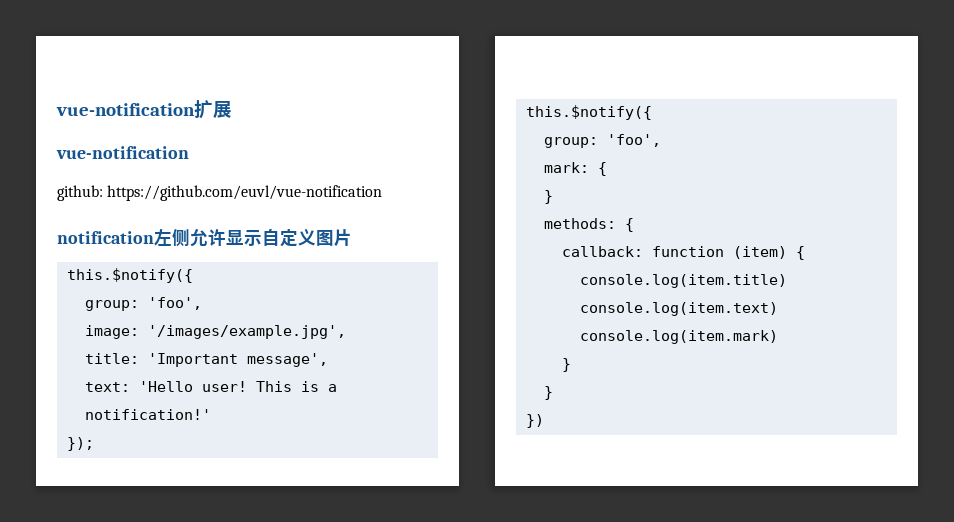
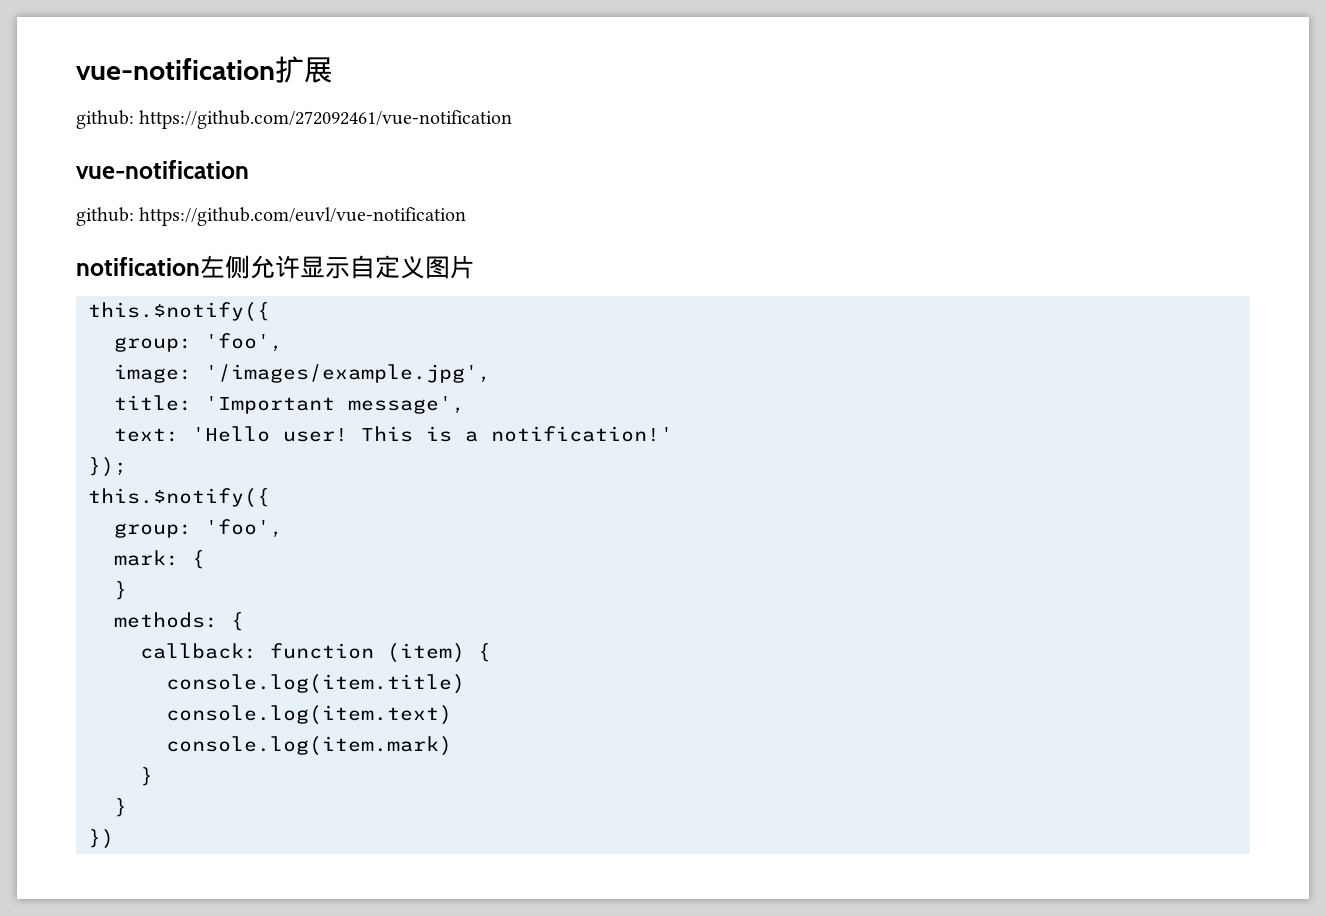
+ github: https://github.com/272092461/vue-notification

